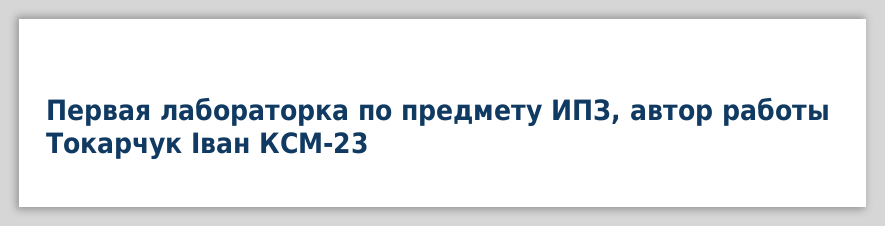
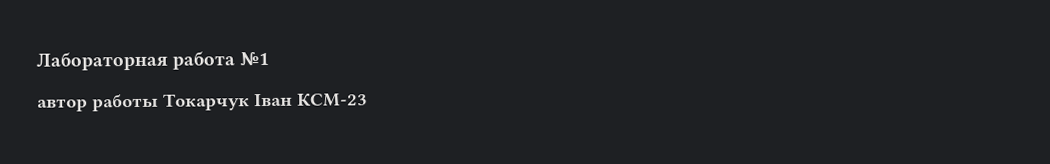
- Первая лабораторка по предмету ИПЗ, автор работы Токарчук Іван КСМ-23
+ Лабораторная работа №1
+ автор работы Токарчук Іван КСМ-23

